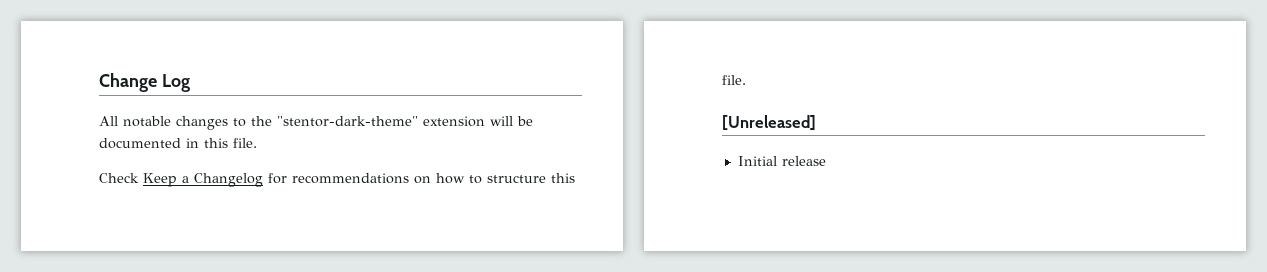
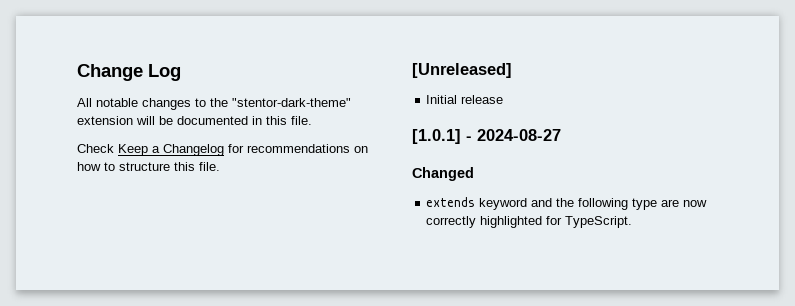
+ [1.0.1] - 2024-08-27
+ Changed
+ extends keyword and the following type are now correctly highlighted for TypeScript.

